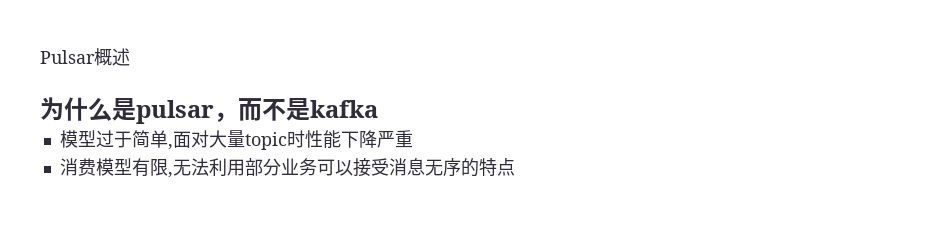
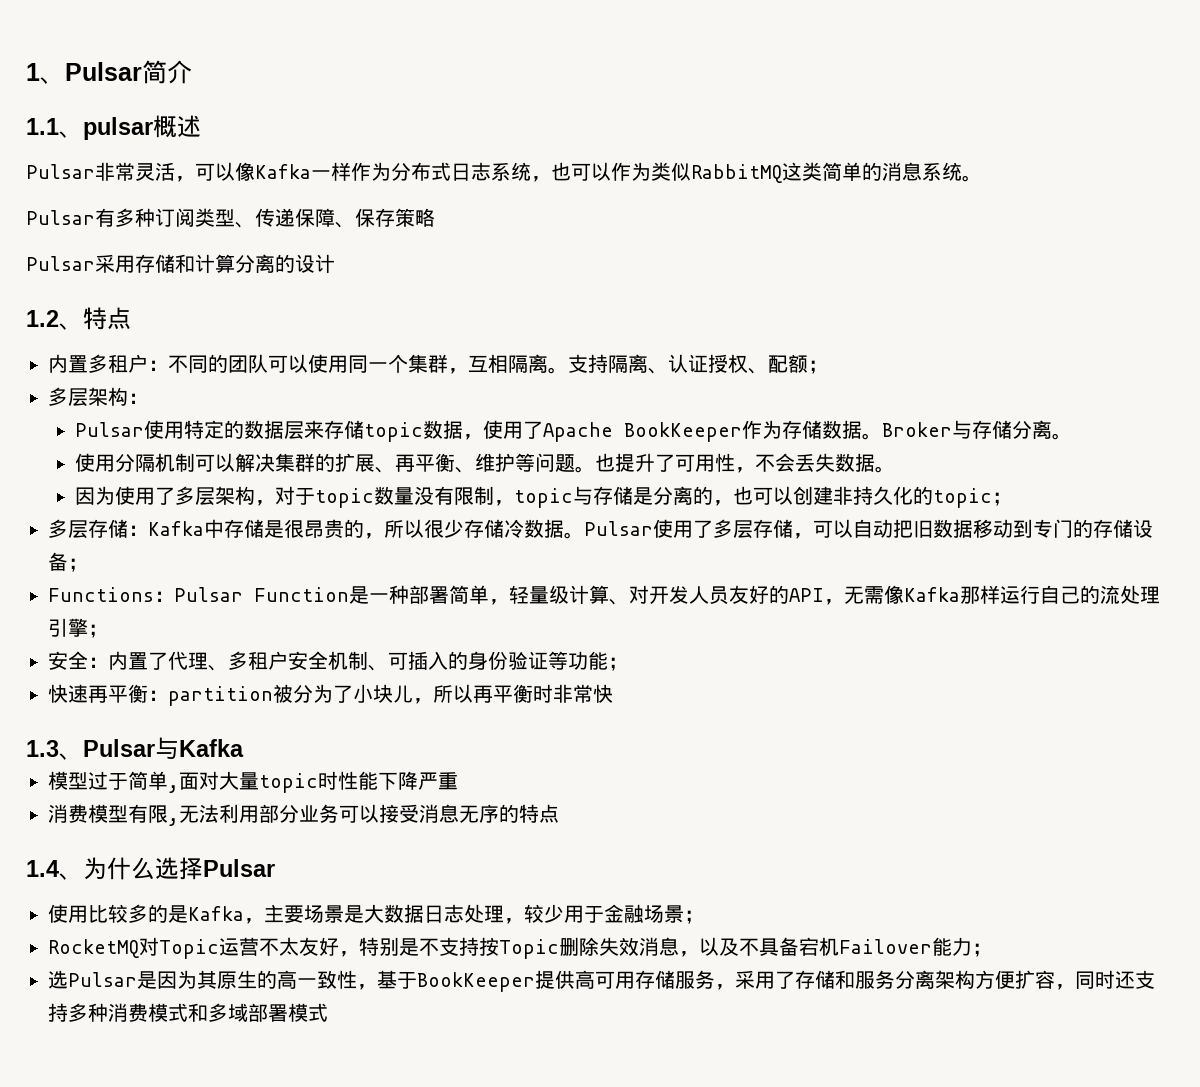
- Pulsar概述
- 为什么是pulsar，而不是kafka
+ 1、Pulsar简介
+ 1.1、pulsar概述
+ Pulsar非常灵活，可以像Kafka一样作为分布式日志系统，也可以作为类似RabbitMQ这类简单的消息系统。
+ Pulsar有多种订阅类型、传递保障、保存策略
+ Pulsar采用存储和计算分离的设计
+ 1.2、特点
+ 内置多租户：不同的团队可以使用同一个集群，互相隔离。支持隔离、认证授权、配额；
+ 多层架构：
+ Pulsar使用特定的数据层来存储topic数据，使用了Apache BookKeeper作为存储数据。Broker与存储分离。
+ 使用分隔机制可以解决集群的扩展、再平衡、维护等问题。也提升了可用性，不会丢失数据。
+ 因为使用了多层架构，对于topic数量没有限制，topic与存储是分离的，也可以创建非持久化的topic；
+ 多层存储：Kafka中存储是很昂贵的，所以很少存储冷数据。Pulsar使用了多层存储，可以自动把旧数据移动到专门的存储设备；
+ Functions：Pulsar Function是一种部署简单，轻量级计算、对开发人员友好的API，无需像Kafka那样运行自己的流处理引擎；
+ 安全：内置了代理、多租户安全机制、可插入的身份验证等功能；
+ 快速再平衡：partition被分为了小块儿，所以再平衡时非常快
+ 1.3、Pulsar与Kafka
+ 1.4、为什么选择Pulsar
+ 使用比较多的是Kafka，主要场景是大数据日志处理，较少用于金融场景；
+ RocketMQ对Topic运营不太友好，特别是不支持按Topic删除失效消息，以及不具备宕机Failover能力；
+ 选Pulsar是因为其原生的高一致性，基于BookKeeper提供高可用存储服务，采用了存储和服务分离架构方便扩容，同时还支持多种消费模式和多域部署模式

